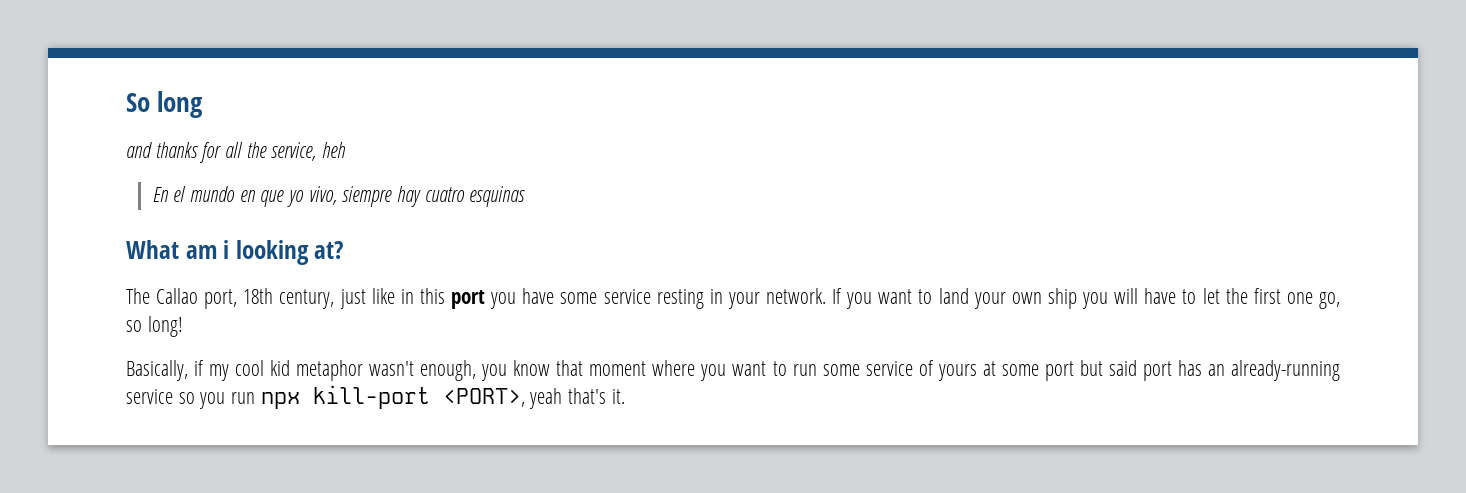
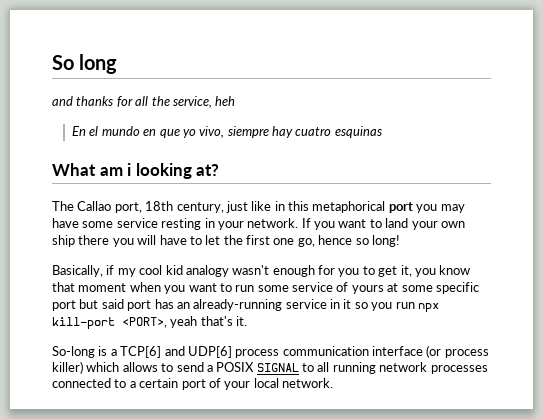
- The Callao port, 18th century, just like in this port you have some service resting in your network.
+ The Callao port, 18th century, just like in this metaphorical port you may have some service resting in your network.
- If you want to land your own ship you will have to let the first one go, so long!
+ If you want to land your own ship there you will have to let the first one go, hence so long!
- Basically, if my cool kid metaphor wasn't enough, you know that moment where you want to run some service of yours at some port but said port has an already-running service so you run npx kill-port <PORT>, yeah that's it.
+ Basically, if my cool kid analogy wasn't enough for you to get it, you know that moment when you want to run some service of yours at some specific port but said port has an already-running service in it so you run npx kill-port <PORT>, yeah that's it.
+ So-long is a TCP[6] and UDP[6] process communication interface (or process killer) which allows to send a POSIX SIGNAL to all running network processes connected to a certain port of your local network.

